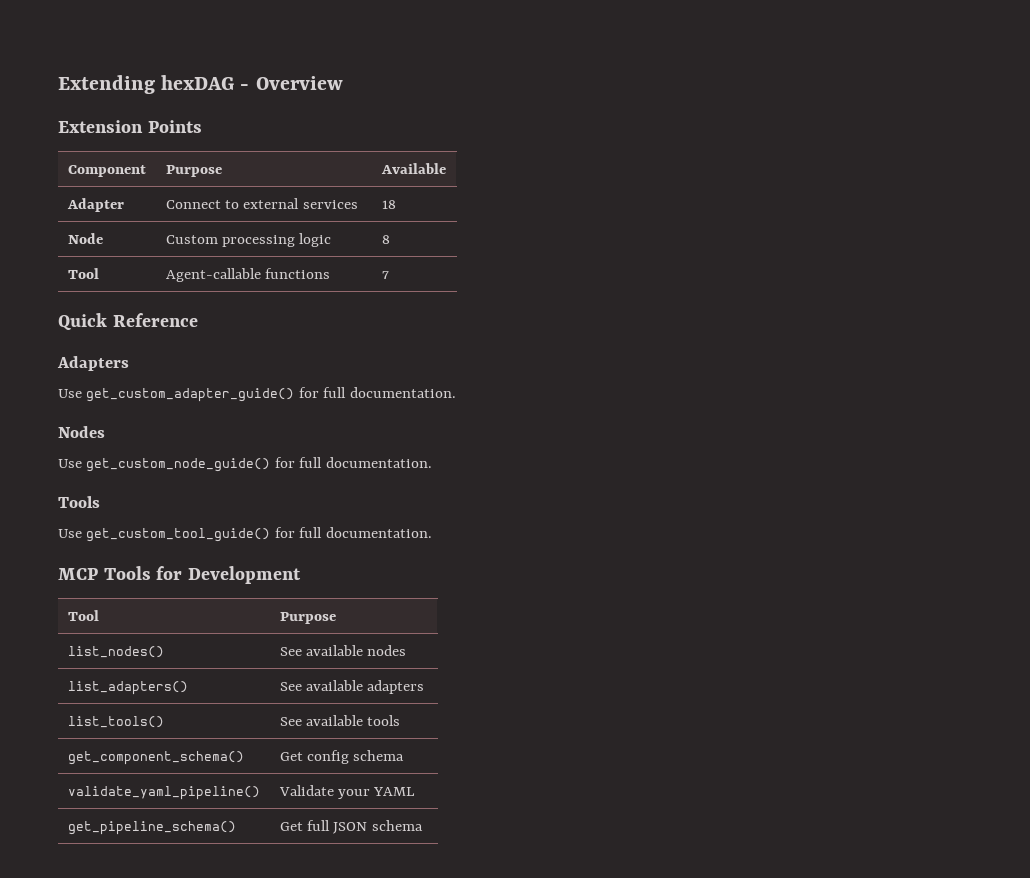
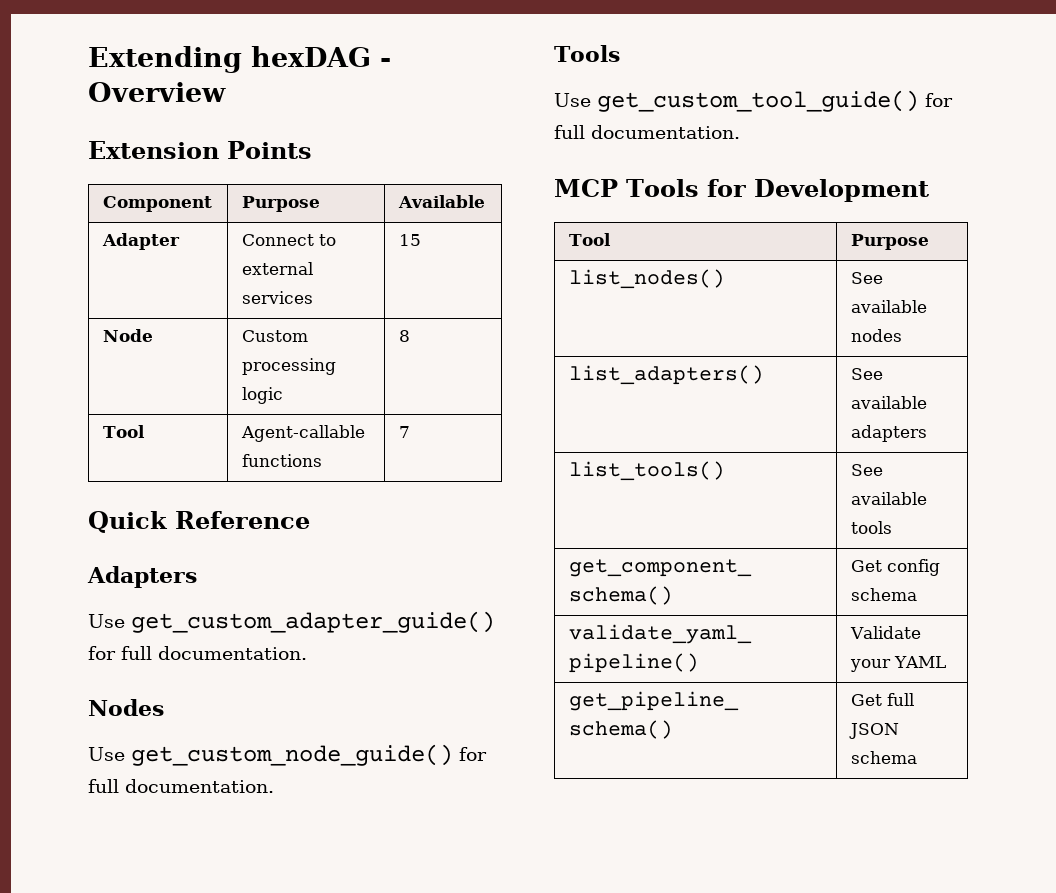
- Adapter | Connect to external services | 18
+ Adapter | Connect to external services | 15

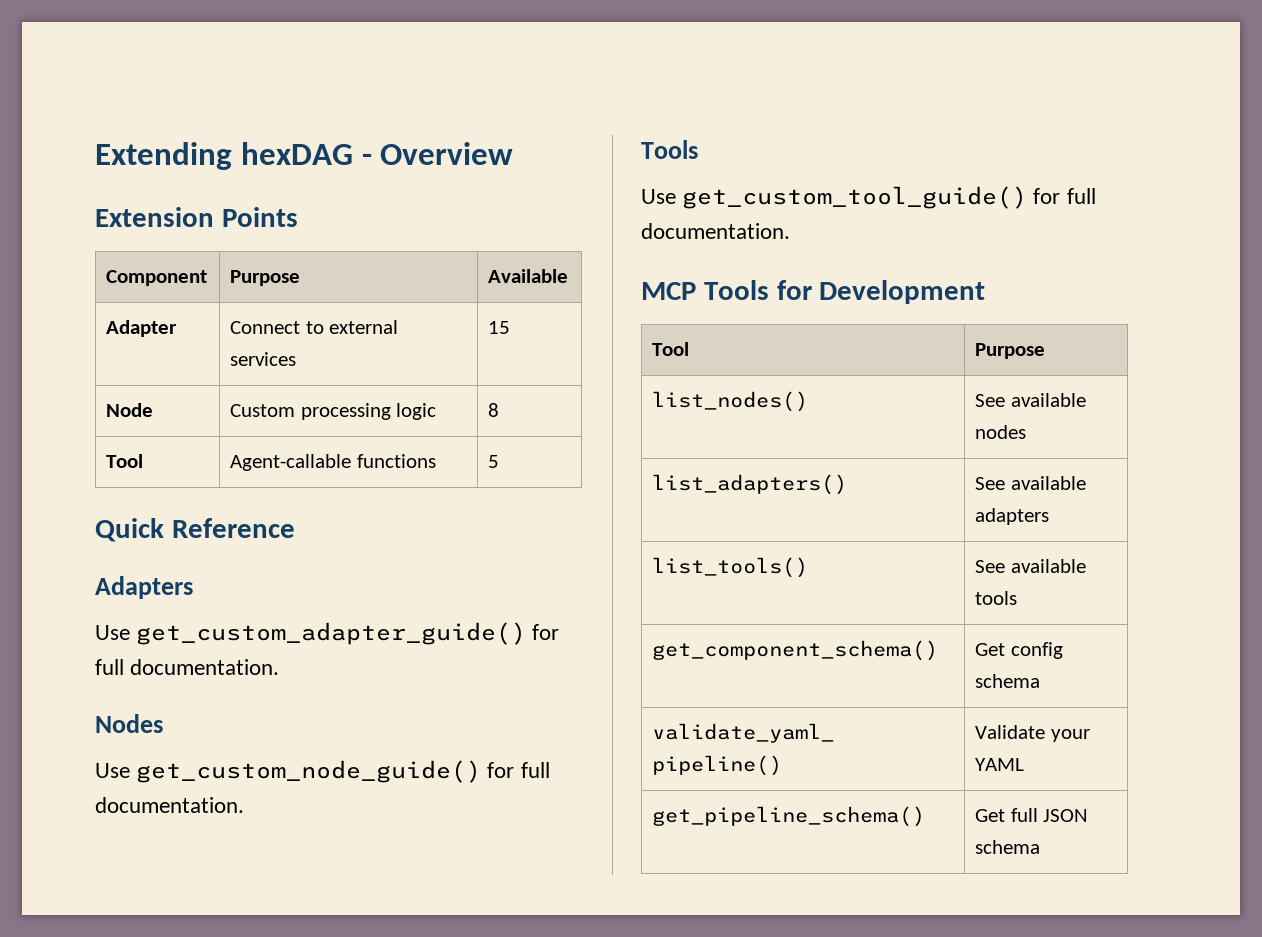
- Tool | Agent-callable functions | 7
+ Tool | Agent-callable functions | 5

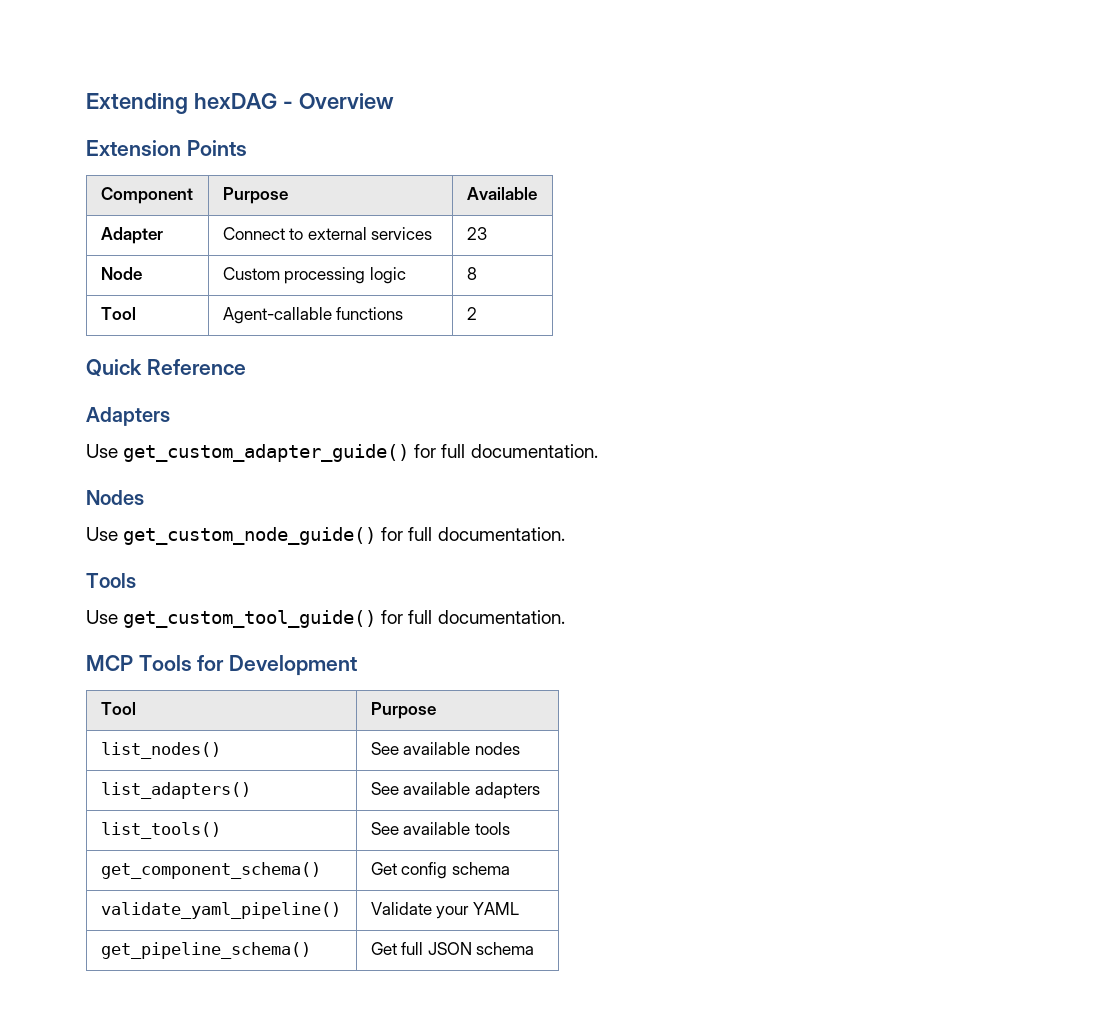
- Adapter | Connect to external services | 15
+ Adapter | Connect to external services | 23
- Tool | Agent-callable functions | 5
+ Tool | Agent-callable functions | 2

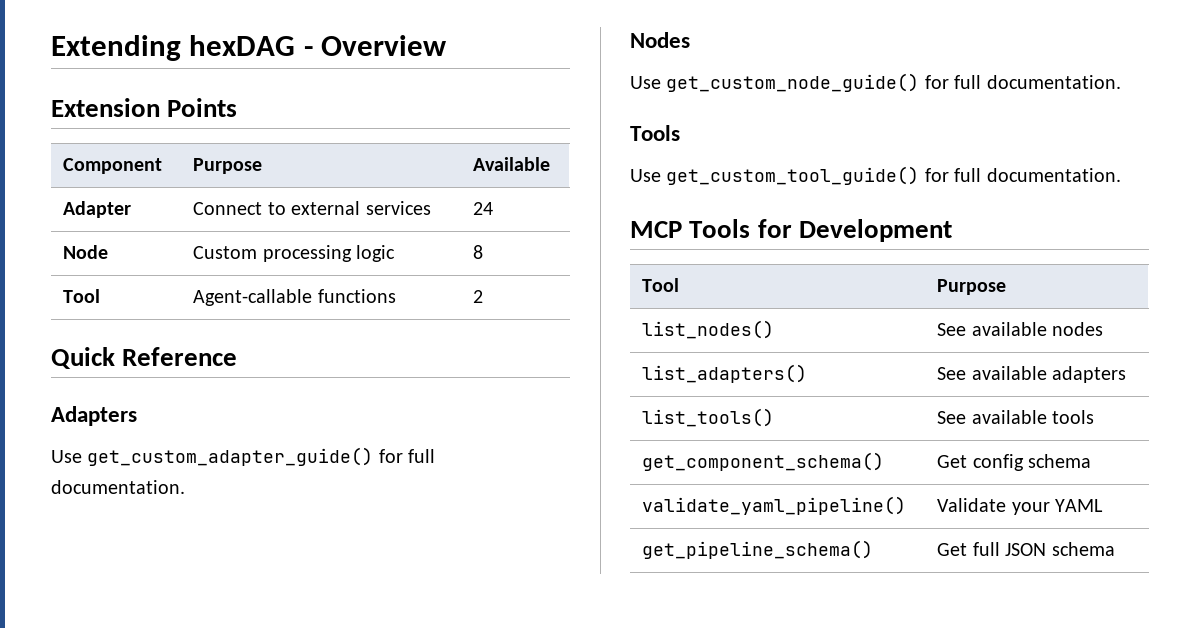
- Adapter | Connect to external services | 23
+ Adapter | Connect to external services | 24

